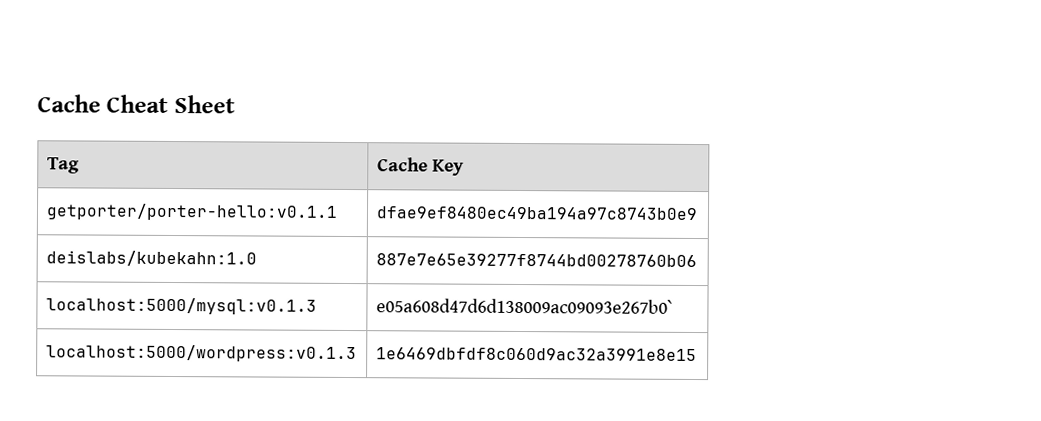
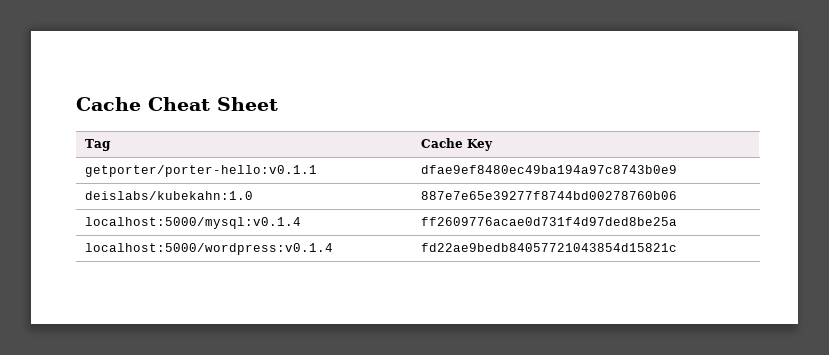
- localhost:5000/mysql:v0.1.3 | e05a608d47d6d138009ac09093e267b0`
- localhost:5000/wordpress:v0.1.3 | 1e6469dbfdf8c060d9ac32a3991e8e15
+ localhost:5000/mysql:v0.1.4 | ff2609776acae0d731f4d97ded8be25a
+ localhost:5000/wordpress:v0.1.4 | fd22ae9bedb84057721043854d15821c

